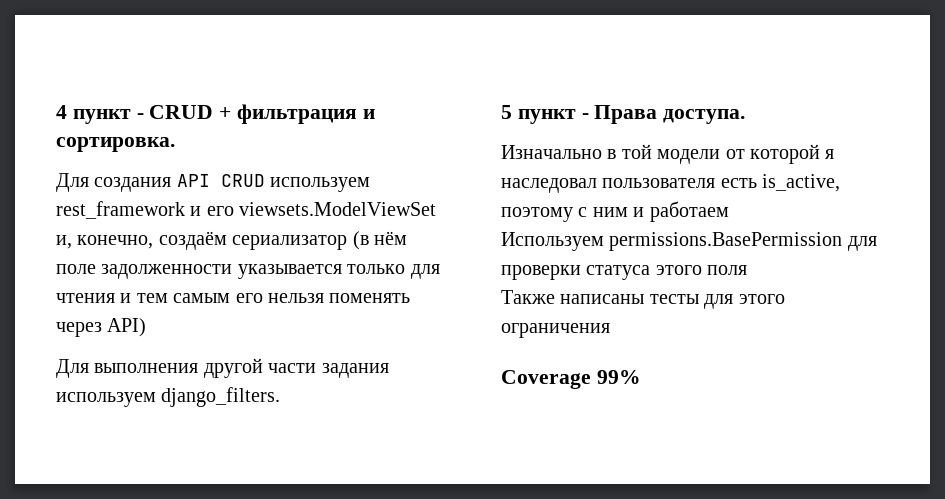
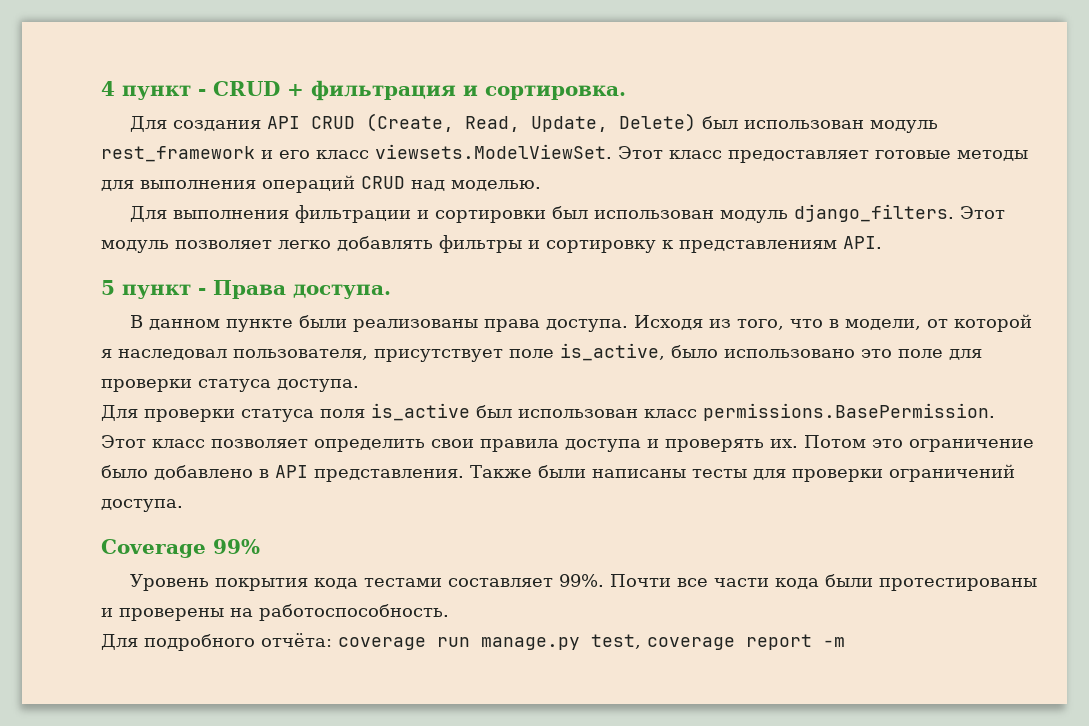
- Для создания API CRUD используем rest_framework и его viewsets.ModelViewSet и, конечно, создаём сериализатор (в нём поле задолженности указывается только для чтения и тем самым его нельзя поменять через API)
- Для выполнения другой части задания используем django_filters.
+ Для создания API CRUD (Create, Read, Update, Delete) был использован модуль rest_framework и его класс viewsets.ModelViewSet. Этот класс предоставляет готовые методы для выполнения операций CRUD над моделью.
+ Для выполнения фильтрации и сортировки был использован модуль django_filters. Этот модуль позволяет легко добавлять фильтры и сортировку к представлениям API.
- Изначально в той модели от которой я наследовал пользователя есть is_active, поэтому с ним и работаем
- Используем permissions.BasePermission для проверки статуса этого поля
- Также написаны тесты для этого ограничения
+ В данном пункте были реализованы права доступа. Исходя из того, что в модели, от которой я наследовал пользователя, присутствует поле is_active, было использовано это поле для проверки статуса доступа.
+ Для проверки статуса поля is_active был использован класс permissions.BasePermission. Этот класс позволяет определить свои правила доступа и проверять их. Потом это ограничение было добавлено в API представления. Также были написаны тесты для проверки ограничений доступа.
  Coverage 99%
+ Уровень покрытия кода тестами составляет 99%. Почти все части кода были протестированы и проверены на работоспособность.
+ Для подробного отчёта: coverage run manage.py test, coverage report -m

